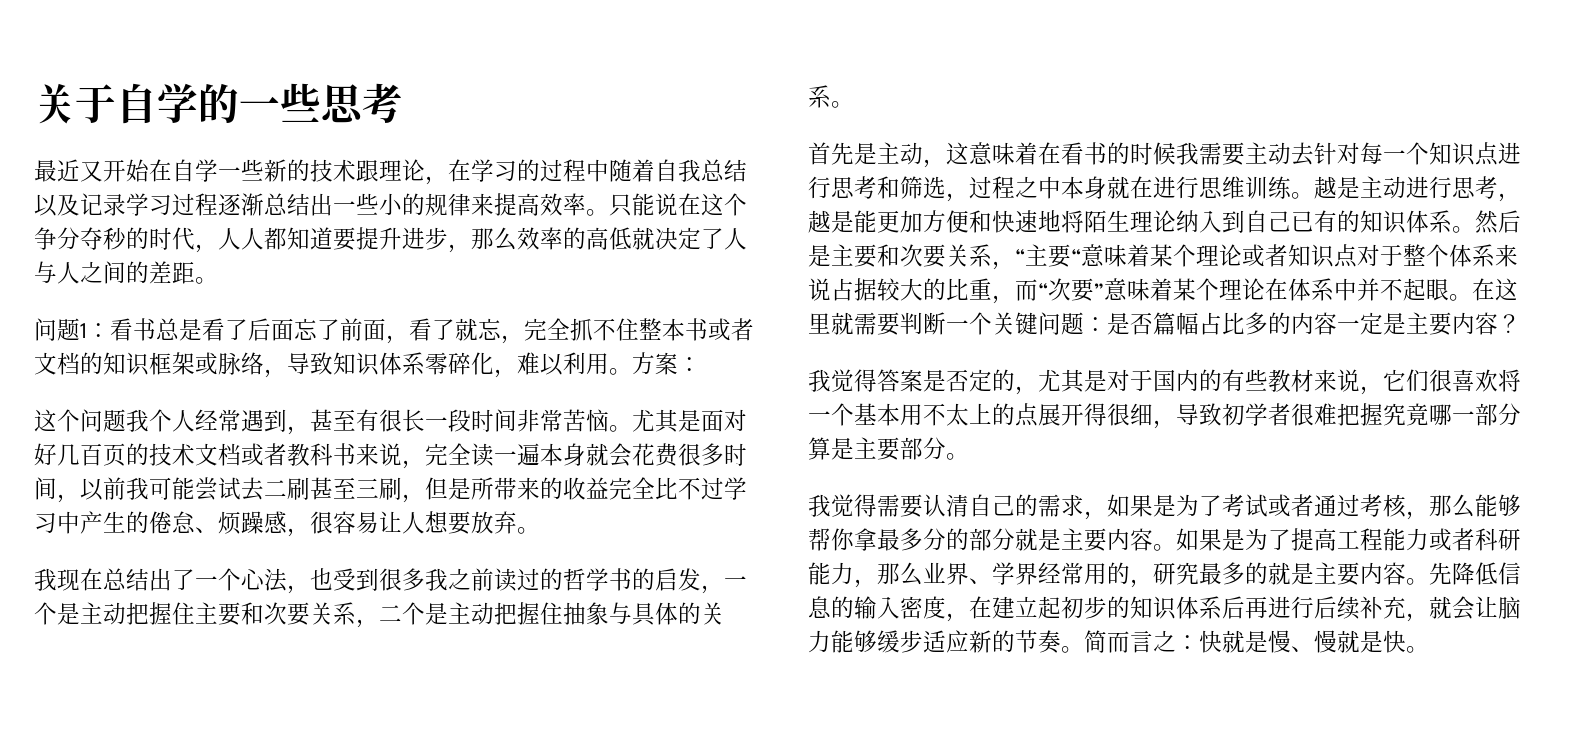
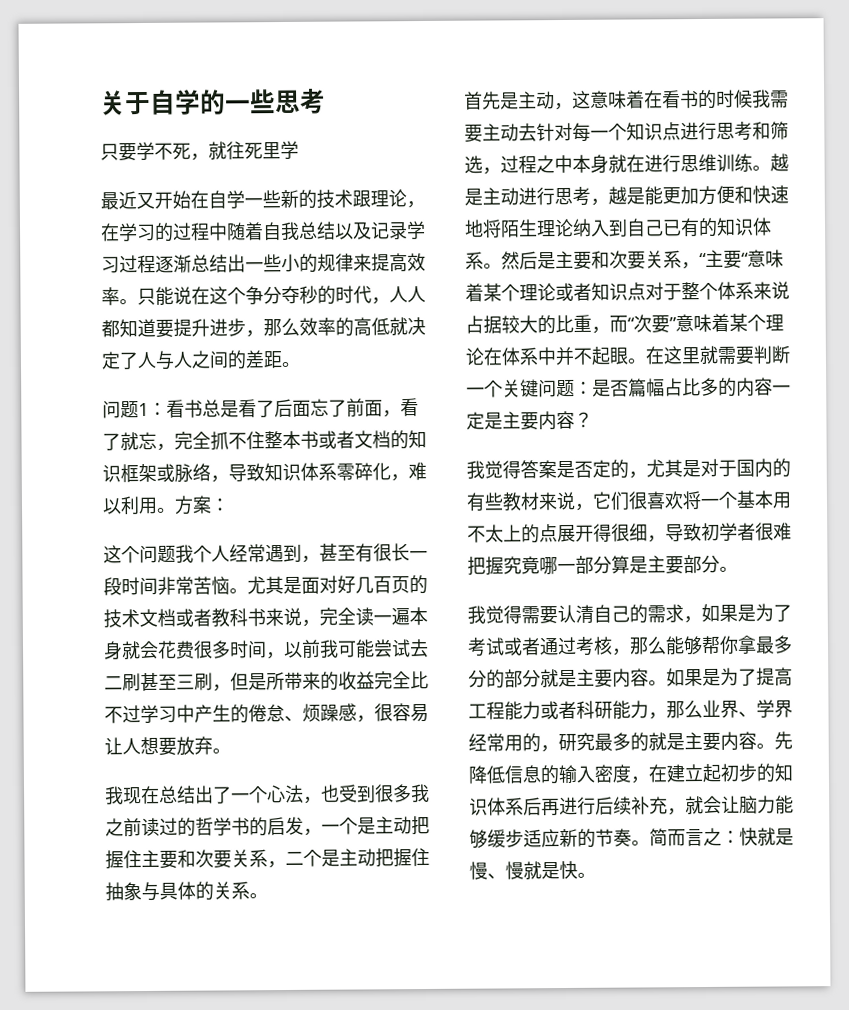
+ 只要学不死，就往死里学

